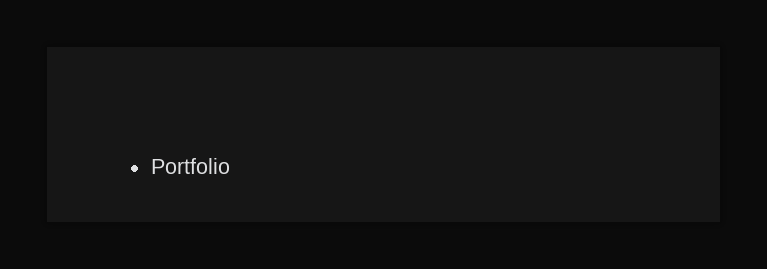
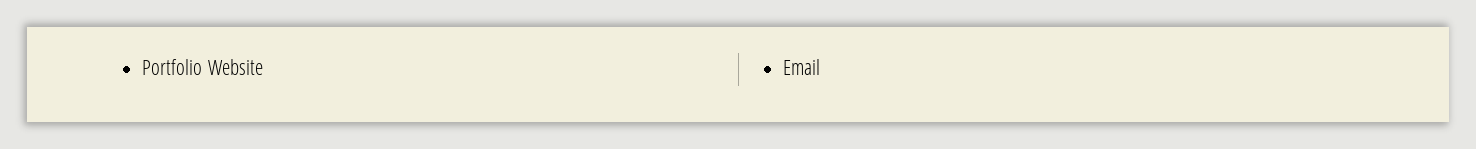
- Portfolio
+ Portfolio Website
+ Email

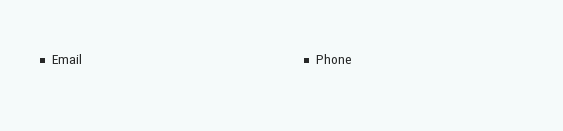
- Portfolio Website
  Email
+ Phone

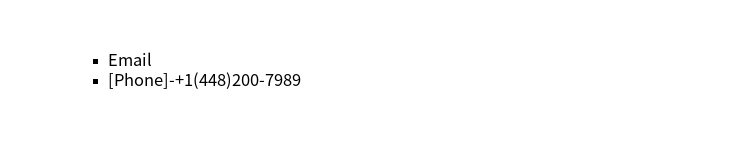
- Phone
+ [Phone]-+1(448)200-7989

